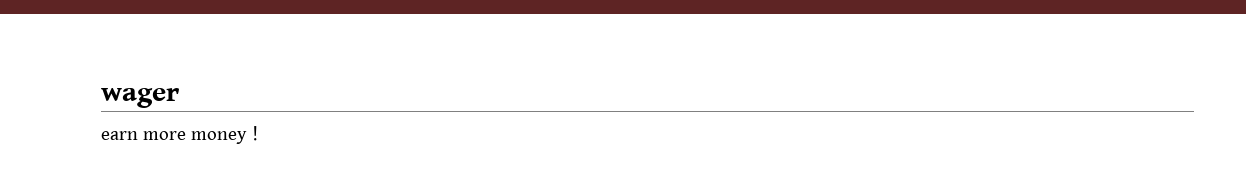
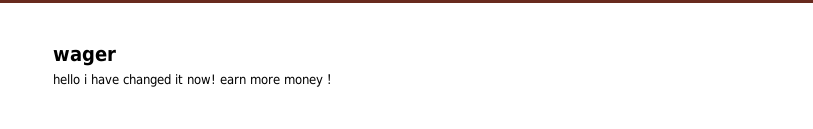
- earn more money！
+ hello i have changed it now! earn more money！

